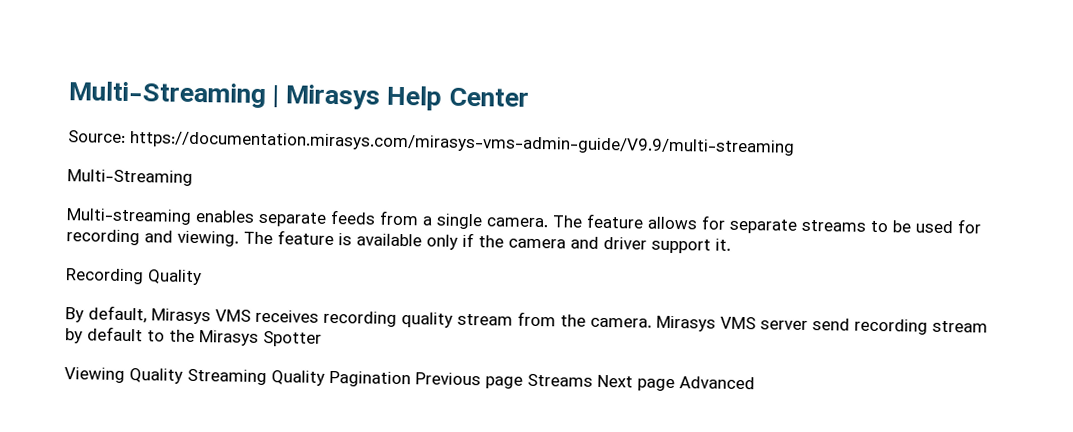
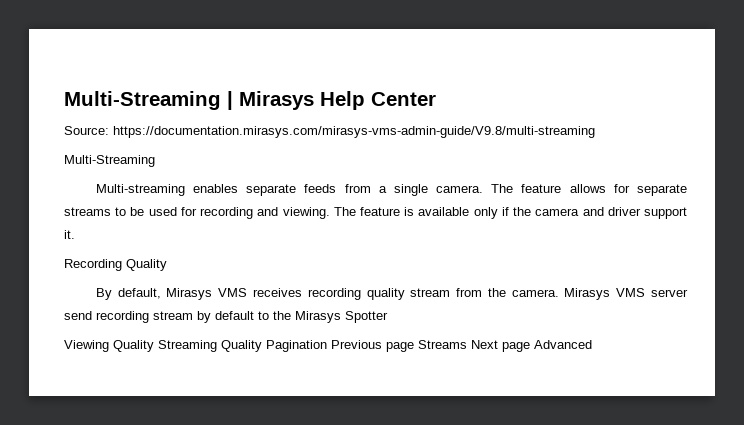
- Source: https://documentation.mirasys.com/mirasys-vms-admin-guide/V9.9/multi-streaming
+ Source: https://documentation.mirasys.com/mirasys-vms-admin-guide/V9.8/multi-streaming

